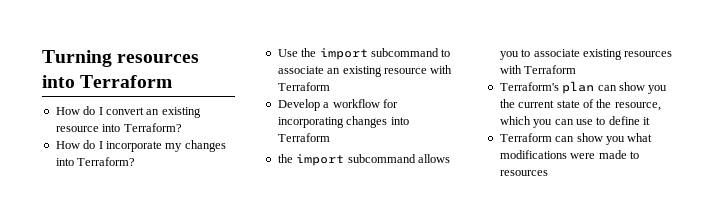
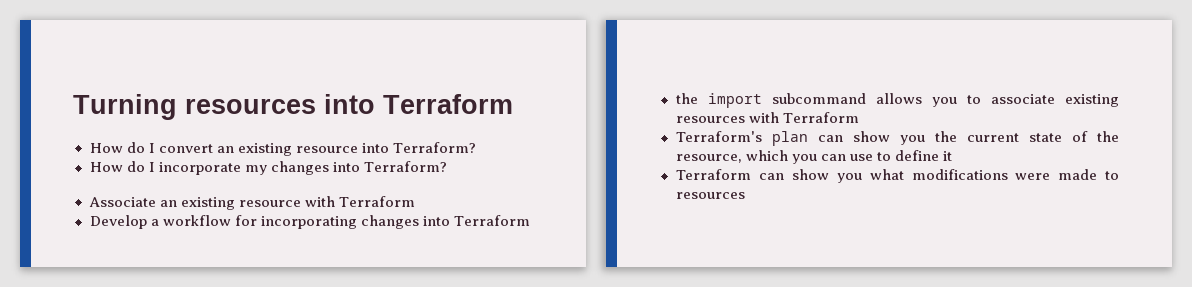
- Use the import subcommand to associate an existing resource with Terraform
+ Associate an existing resource with Terraform

